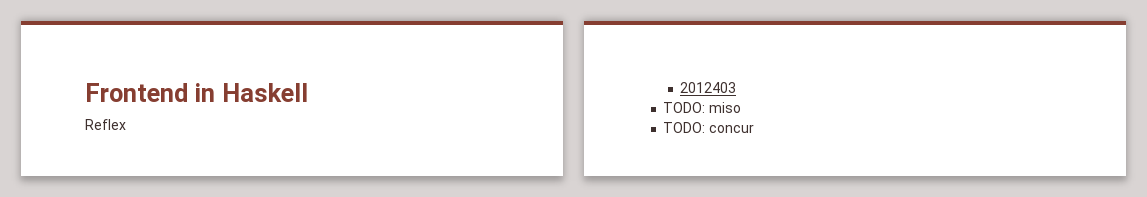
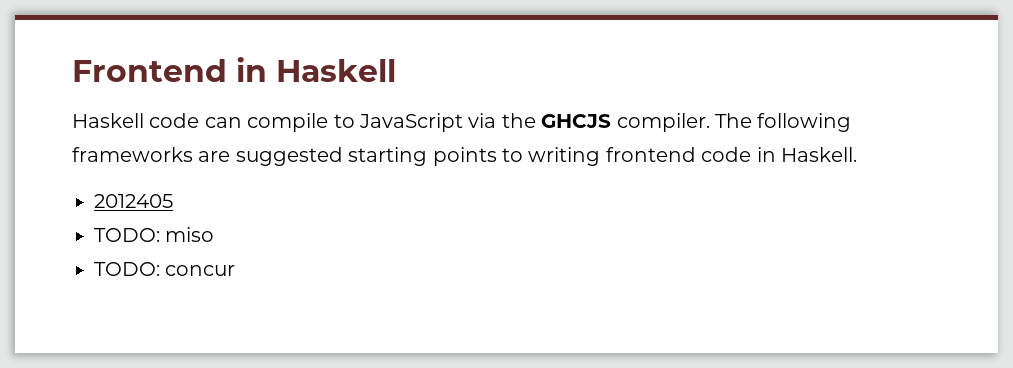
- Reflex
- 2012403
+ Haskell code can compile to JavaScript via the GHCJS compiler. The following frameworks are suggested starting points to writing frontend code in Haskell.
+ 2012405

